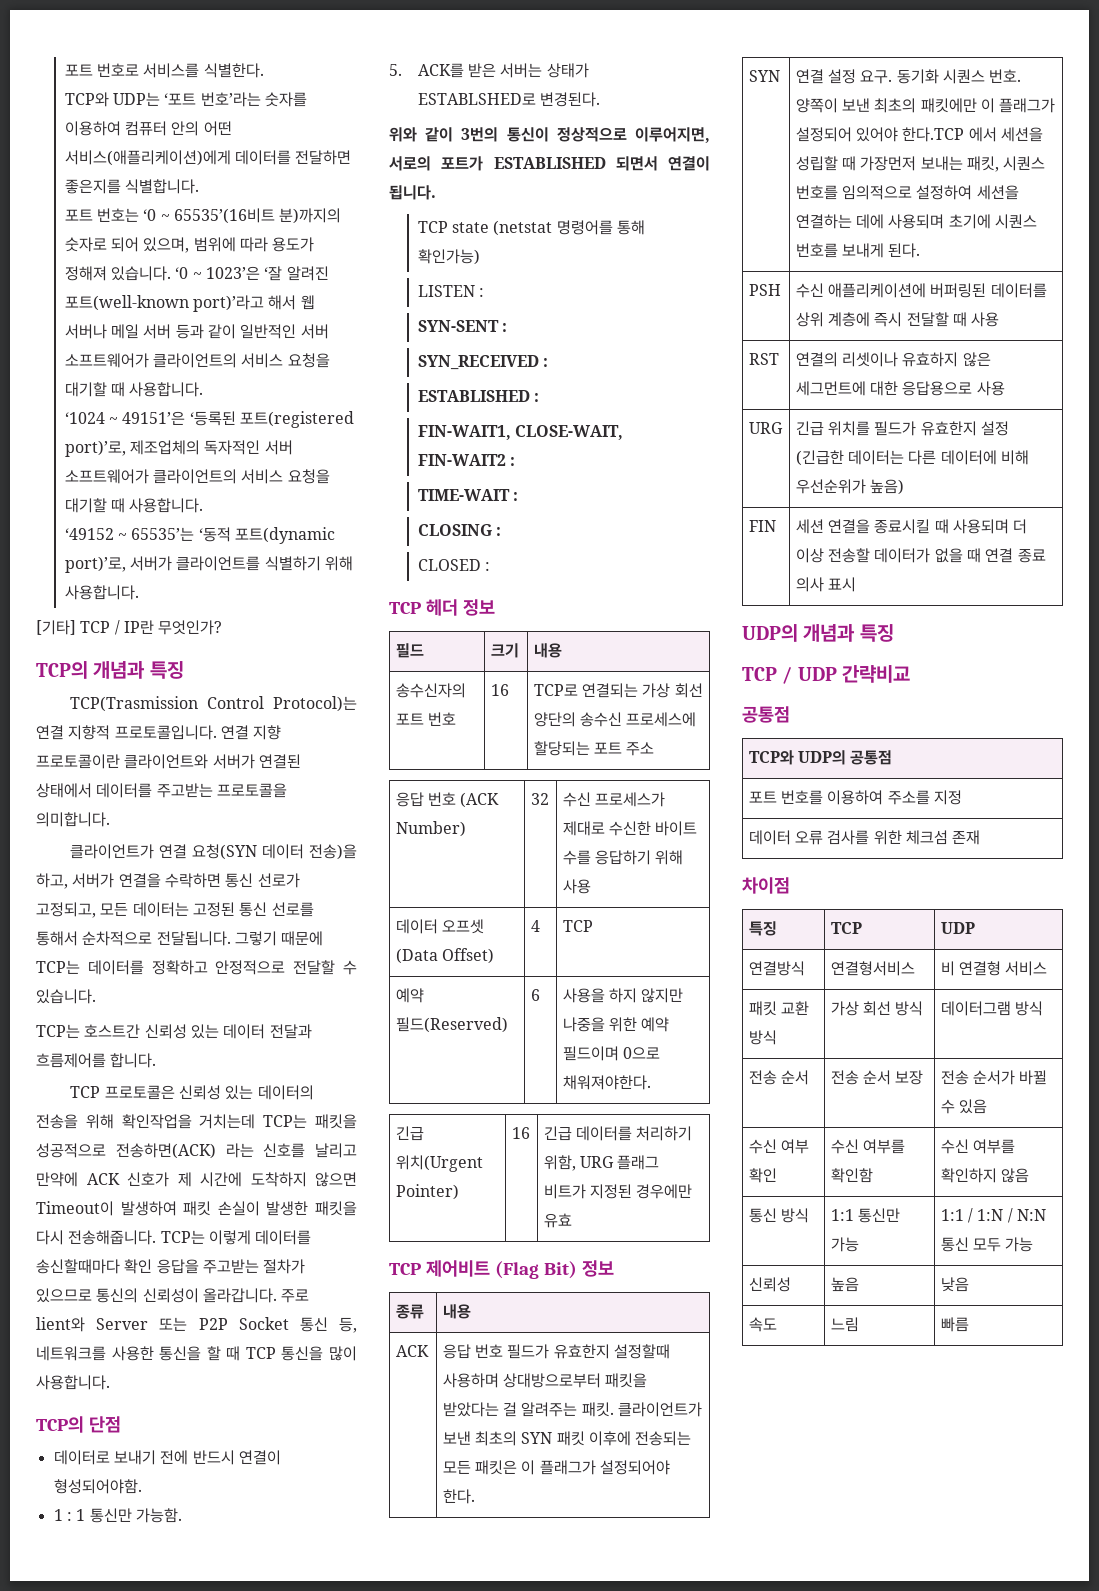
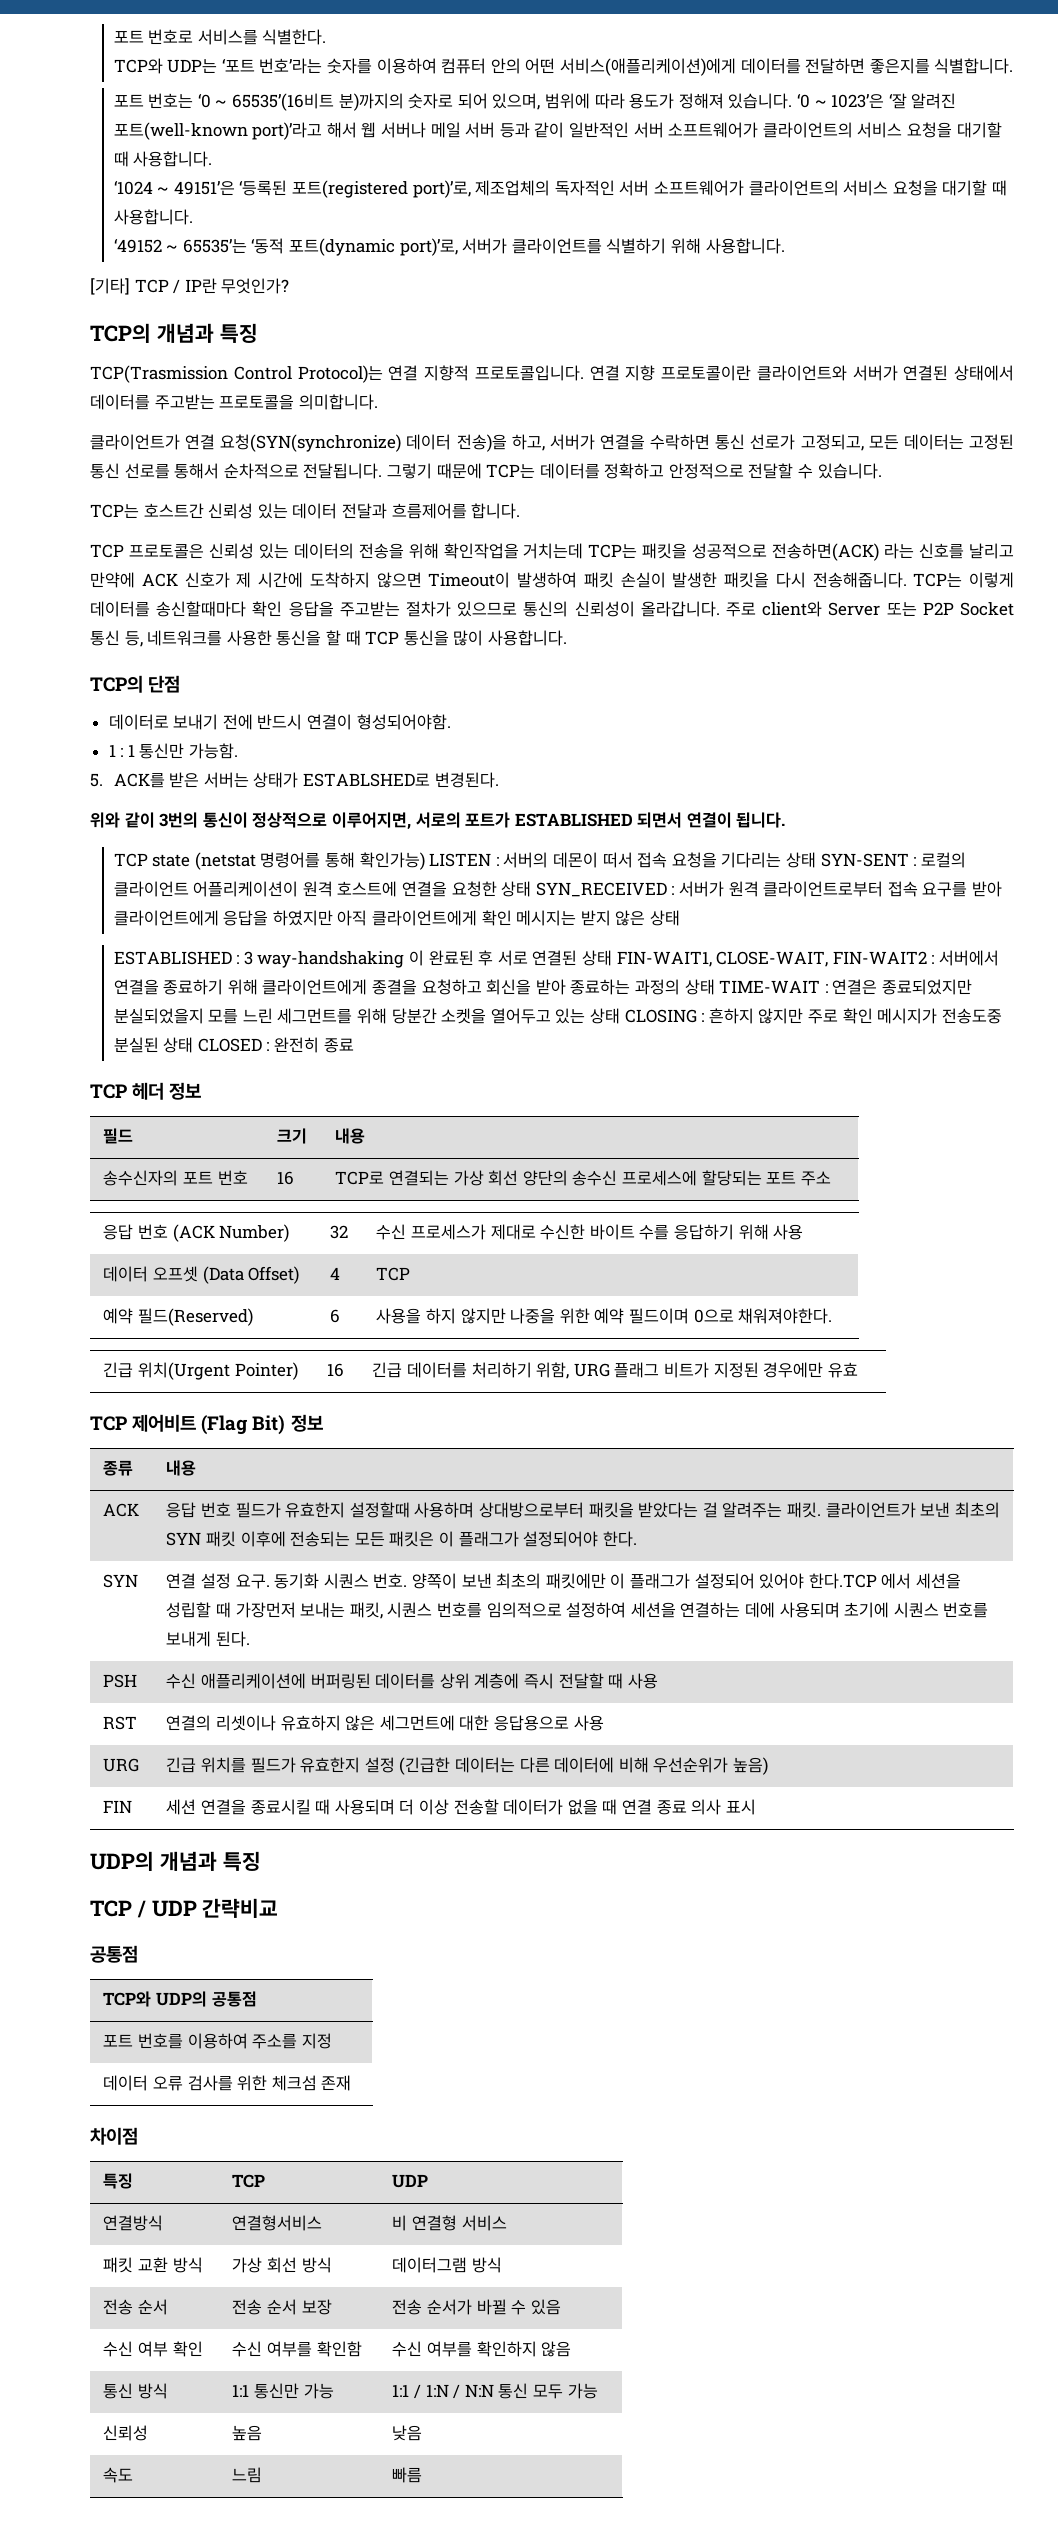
- 클라이언트가 연결 요청(SYN 데이터 전송)을 하고, 서버가 연결을 수락하면 통신 선로가 고정되고, 모든 데이터는 고정된 통신 선로를 통해서 순차적으로 전달됩니다.
+ 클라이언트가 연결 요청(SYN(synchronize) 데이터 전송)을 하고, 서버가 연결을 수락하면 통신 선로가 고정되고, 모든 데이터는 고정된 통신 선로를 통해서 순차적으로 전달됩니다.
- 주로 lient와 Server 또는 P2P Socket 통신 등, 네트워크를 사용한 통신을 할 때 TCP 통신을 많이 사용합니다.
+ 주로 client와 Server 또는 P2P Socket 통신 등, 네트워크를 사용한 통신을 할 때 TCP 통신을 많이 사용합니다.
- TCP state (netstat 명령어를 통해 확인가능)
- LISTEN :
- SYN-SENT :
- SYN_RECEIVED :
- ESTABLISHED :
- FIN-WAIT1, CLOSE-WAIT, FIN-WAIT2 :
- TIME-WAIT :
- CLOSING :
- CLOSED :
+ TCP state (netstat 명령어를 통해 확인가능) LISTEN : 서버의 데몬이 떠서 접속 요청을 기다리는 상태 SYN-SENT : 로컬의 클라이언트 어플리케이션이 원격 호스트에 연결을 요청한 상태 SYN_RECEIVED : 서버가 원격 클라이언트로부터 접속 요구를 받아 클라이언트에게 응답을 하였지만 아직 클라이언트에게 확인 메시지는 받지 않은 상태
+ ESTABLISHED : 3 way-handshaking 이 완료된 후 서로 연결된 상태 FIN-WAIT1, CLOSE-WAIT, FIN-WAIT2 : 서버에서 연결을 종료하기 위해 클라이언트에게 종결을 요청하고 회신을 받아 종료하는 과정의 상태 TIME-WAIT : 연결은 종료되었지만 분실되었을지 모를 느린 세그먼트를 위해 당분간 소켓을 열어두고 있는 상태 CLOSING : 흔하지 않지만 주로 확인 메시지가 전송도중 분실된 상태 CLOSED : 완전히 종료

